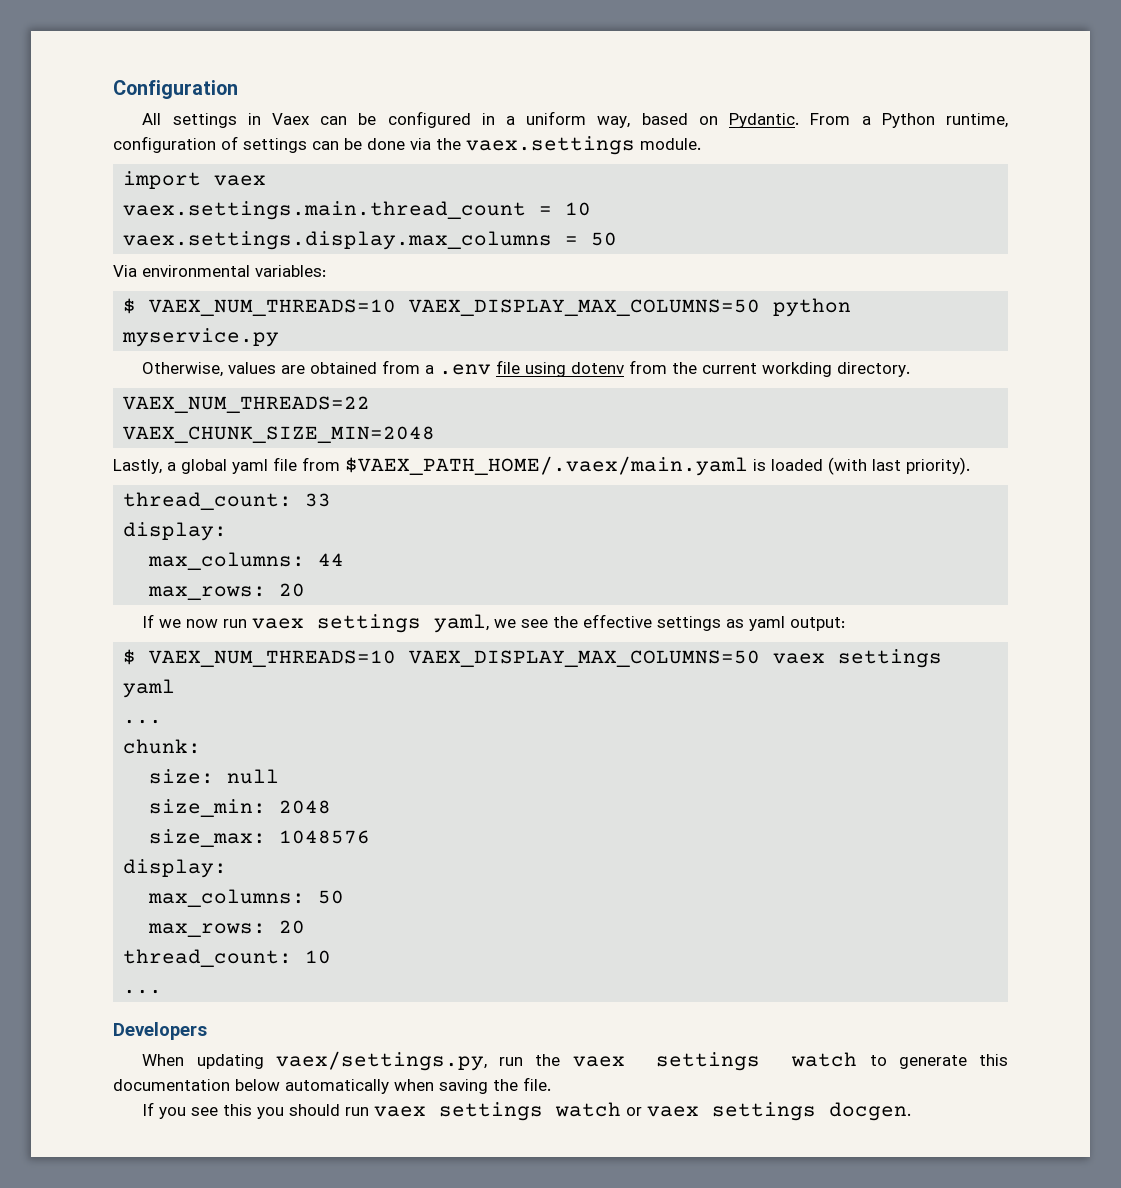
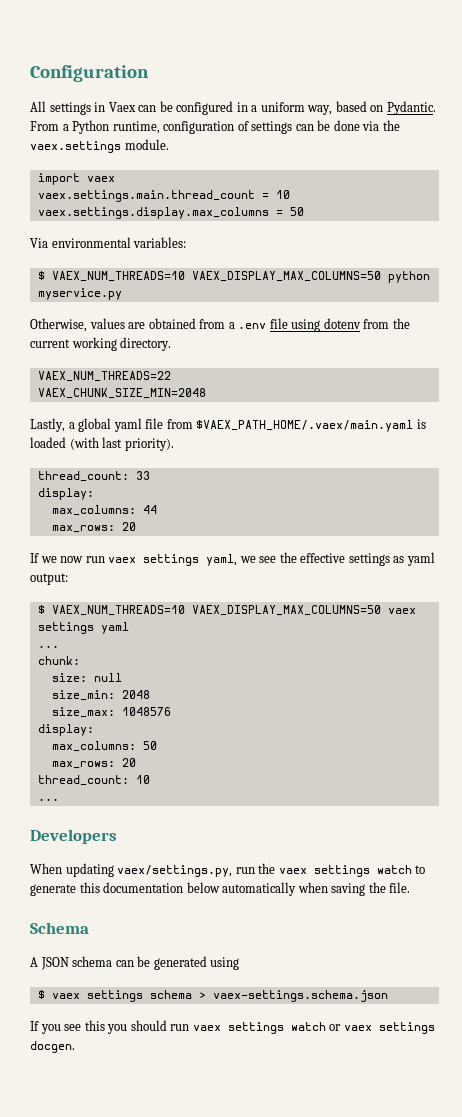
- Otherwise, values are obtained from a .env file using dotenv from the current workding directory.
+ Otherwise, values are obtained from a .env file using dotenv from the current working directory.
+ Schema
+ A JSON schema can be generated using
+ $ vaex settings schema > vaex-settings.schema.json

